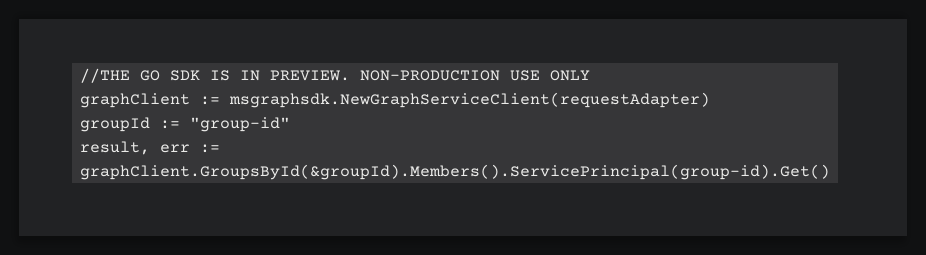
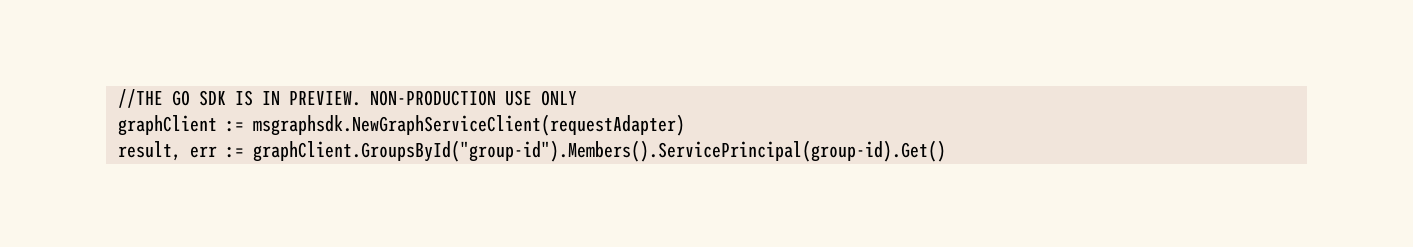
- groupId := "group-id"
- result, err := graphClient.GroupsById(&groupId).Members().ServicePrincipal(group-id).Get()
+ result, err := graphClient.GroupsById("group-id").Members().ServicePrincipal(group-id).Get()

